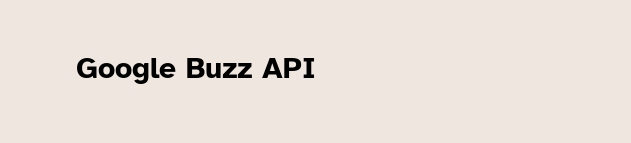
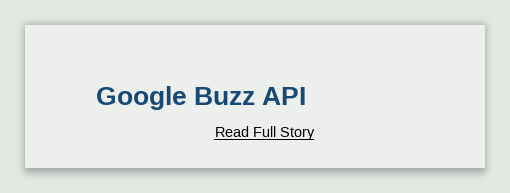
+ Read Full Story

